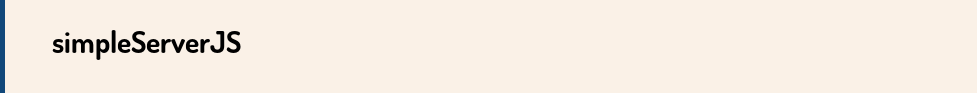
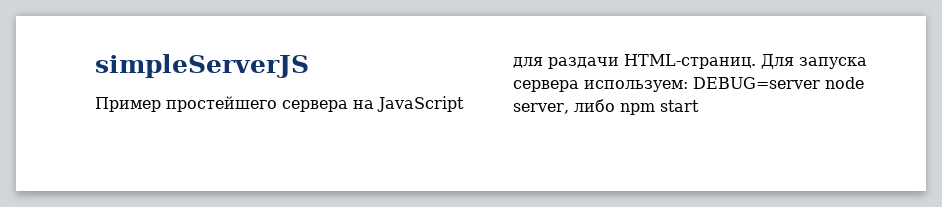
+ Пример простейшего сервера на JavaScript для раздачи HTML-страниц. Для запуска сервера используем: DEBUG=server node server, либо npm start

